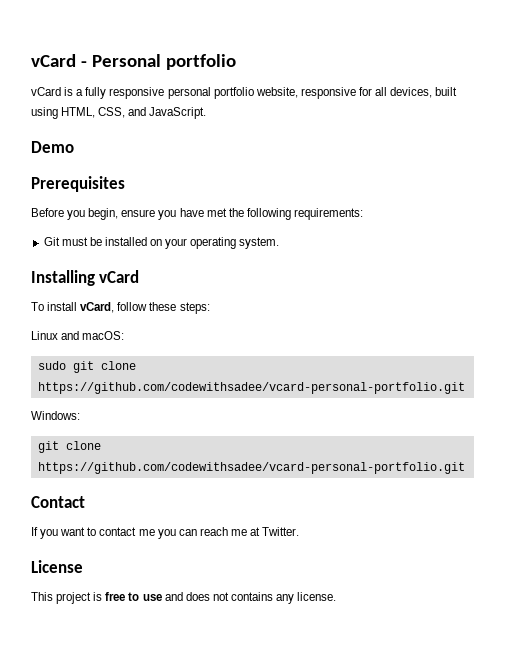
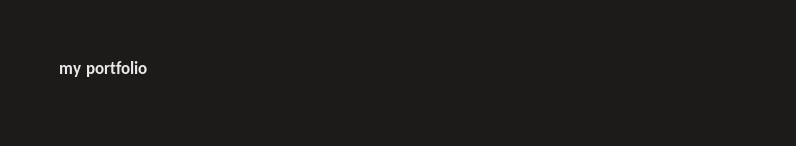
- vCard - Personal portfolio
- vCard is a fully responsive personal portfolio website, responsive for all devices, built using HTML, CSS, and JavaScript.
- Demo
- Prerequisites
- Before you begin, ensure you have met the following requirements:
- Git must be installed on your operating system.
- Installing vCard
- To install vCard, follow these steps:
- Linux and macOS:
- sudo git clone https://github.com/codewithsadee/vcard-personal-portfolio.git
- Windows:
- git clone https://github.com/codewithsadee/vcard-personal-portfolio.git
- Contact
- If you want to contact me you can reach me at Twitter.
- License
- This project is free to use and does not contains any license.
+ my portfolio

